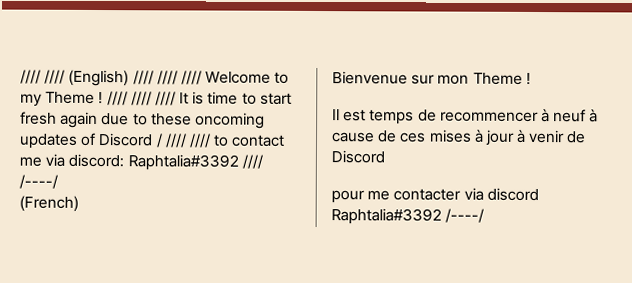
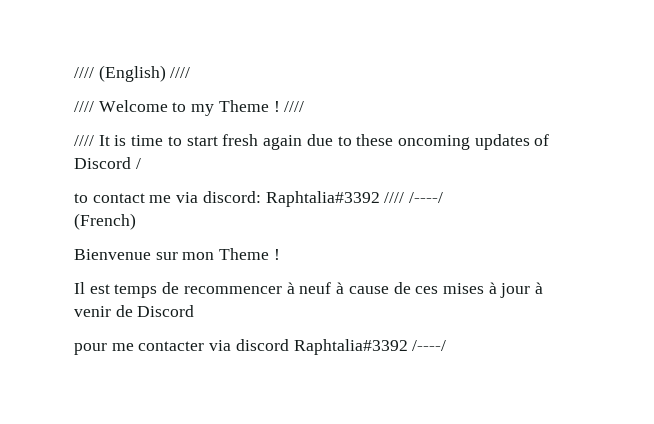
- //// //// (English) //// //// //// Welcome to my Theme ! //// //// //// It is time to start fresh again due to these oncoming updates of Discord / //// //// to contact me via discord: Raphtalia#3392 //// /----/
+ //// (English) ////
+ //// Welcome to my Theme ! ////
+ //// It is time to start fresh again due to these oncoming updates of Discord /
+ to contact me via discord: Raphtalia#3392 //// /----/

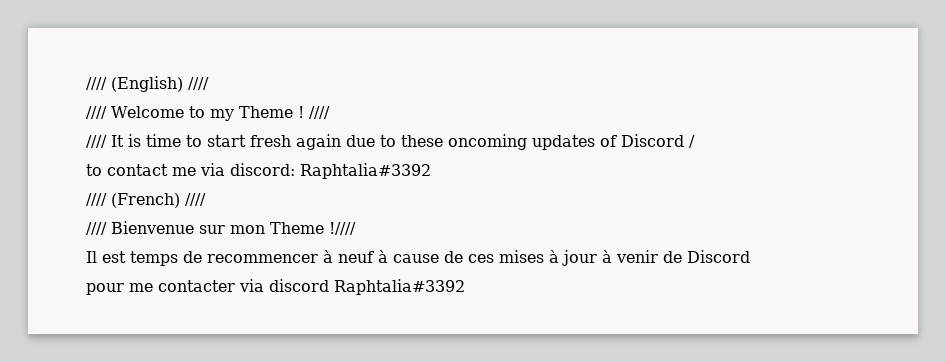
- to contact me via discord: Raphtalia#3392 //// /----/
- (French)
- Bienvenue sur mon Theme !
+ to contact me via discord: Raphtalia#3392
+ //// (French) ////
+ //// Bienvenue sur mon Theme !////
- pour me contacter via discord Raphtalia#3392 /----/
+ pour me contacter via discord Raphtalia#3392

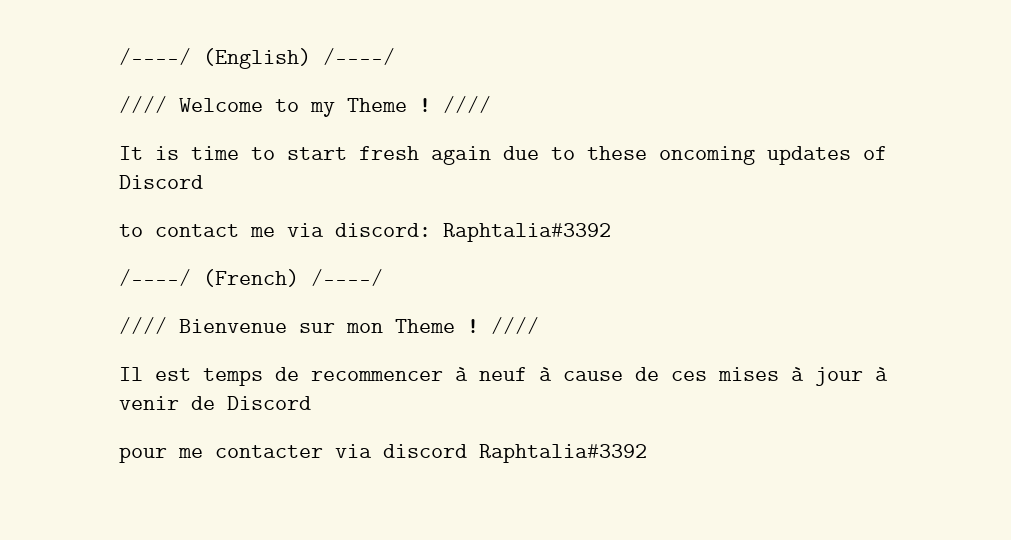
- //// (English) ////
+ /----/ (English) /----/
- //// It is time to start fresh again due to these oncoming updates of Discord /
+ It is time to start fresh again due to these oncoming updates of Discord
- //// (French) ////
+ /----/ (French) /----/
- //// Bienvenue sur mon Theme !////
+ //// Bienvenue sur mon Theme ! ////

